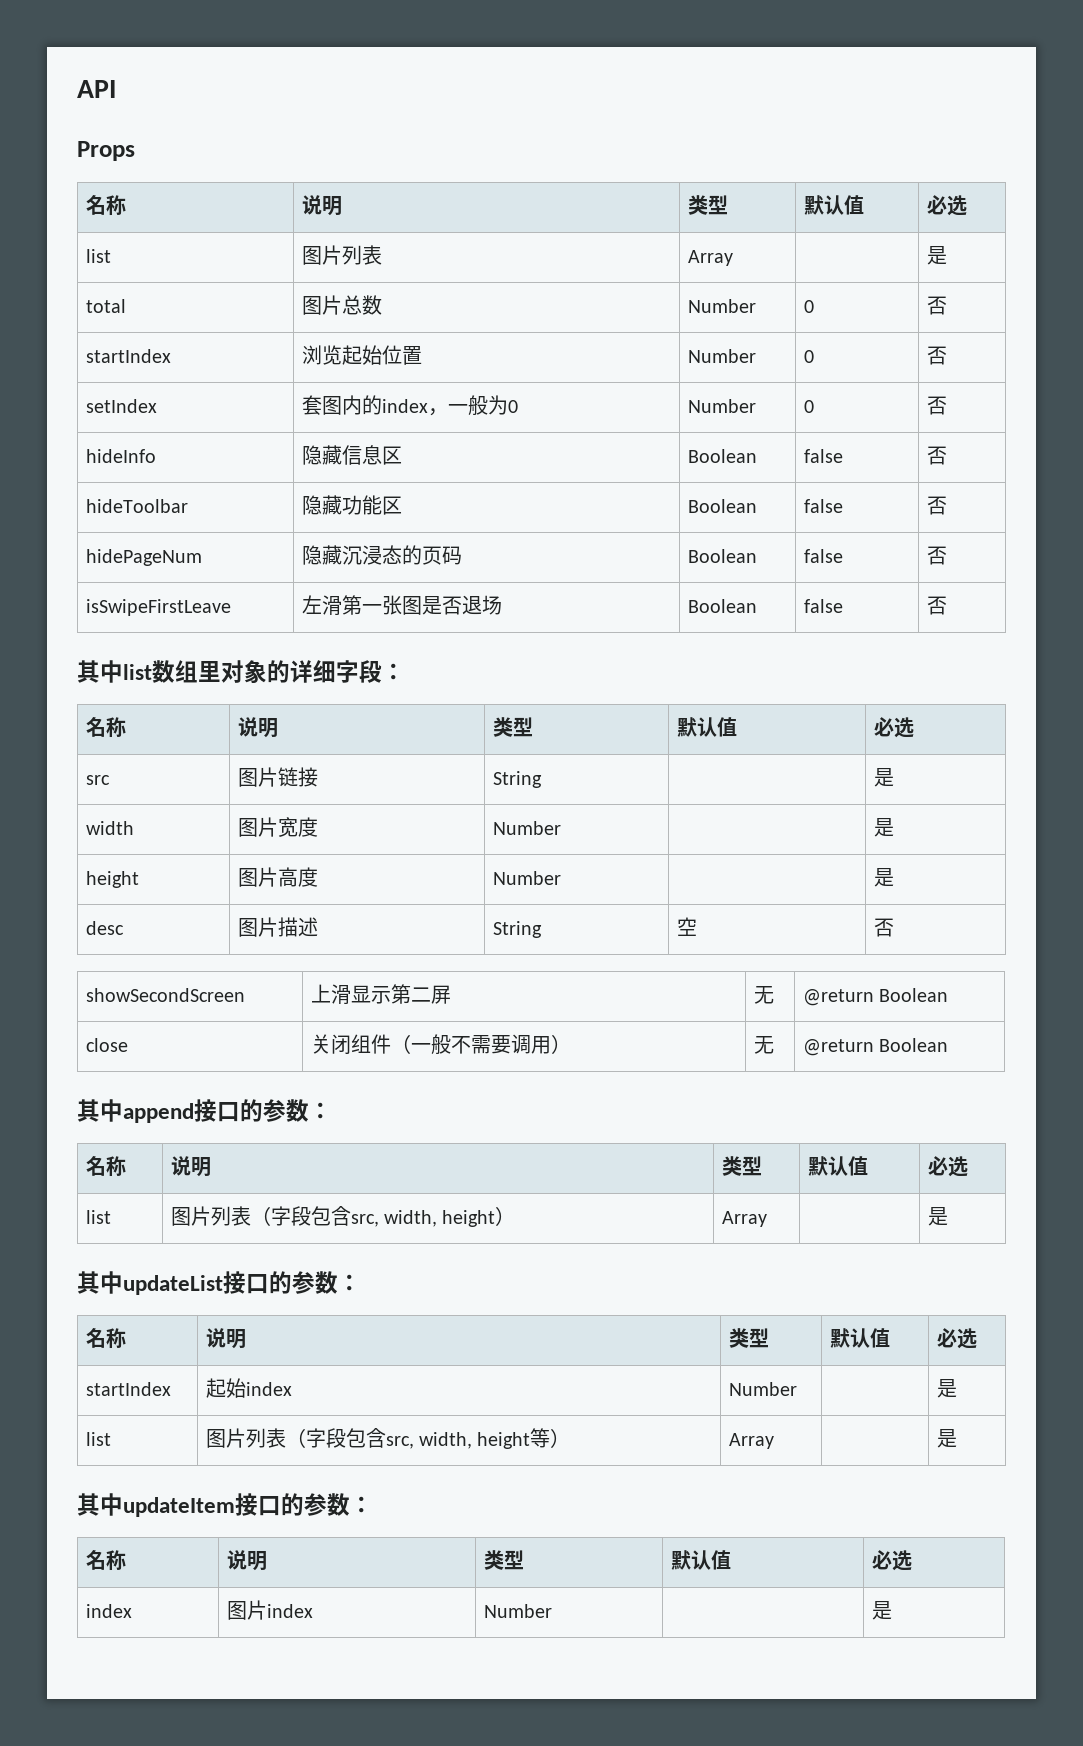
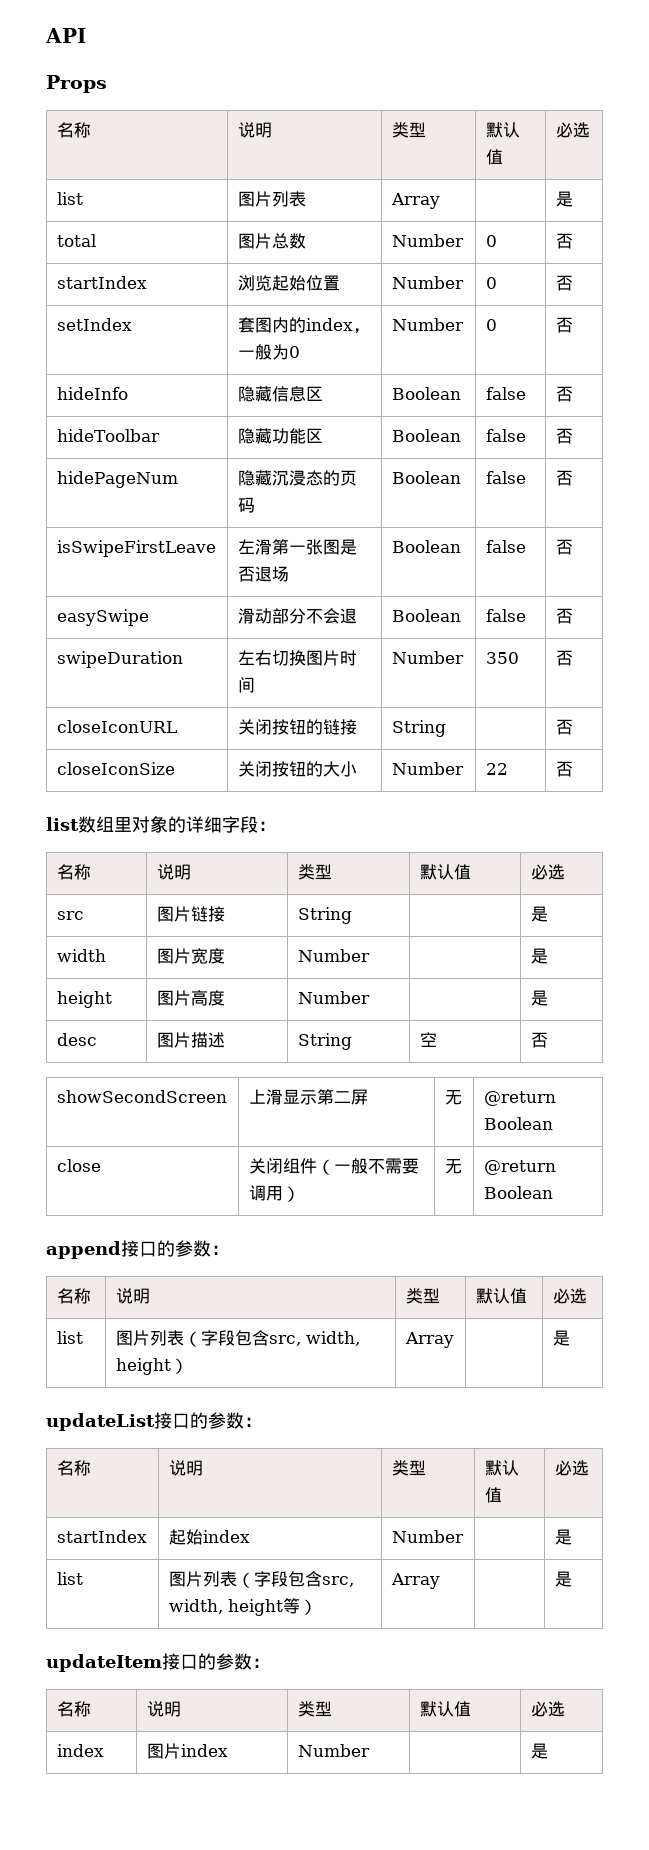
- 其中list数组里对象的详细字段：
+ easySwipe | 滑动部分不会退 | Boolean | false | 否
+ swipeDuration | 左右切换图片时间 | Number | 350 | 否
+ closeIconURL | 关闭按钮的链接 | String | | 否
+ closeIconSize | 关闭按钮的大小 | Number | 22 | 否
+ list数组里对象的详细字段：
- 其中append接口的参数：
+ append接口的参数：
- 其中updateList接口的参数：
+ updateList接口的参数：
- 其中updateItem接口的参数：
+ updateItem接口的参数：

